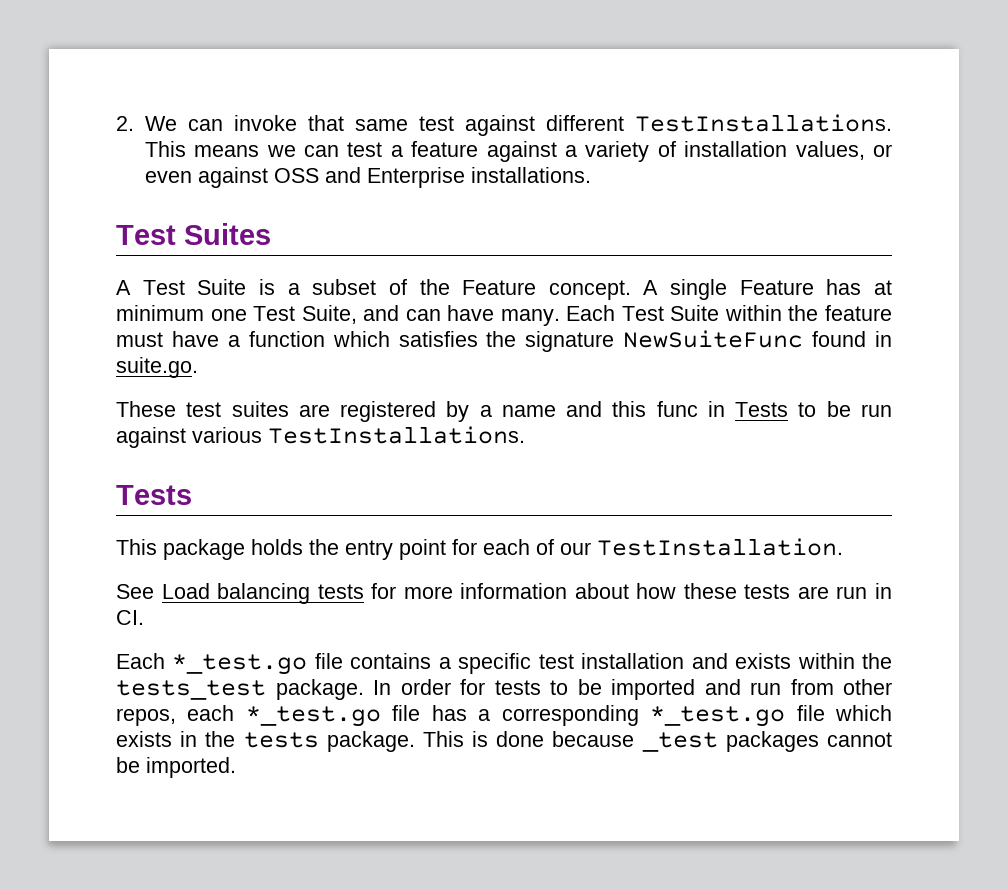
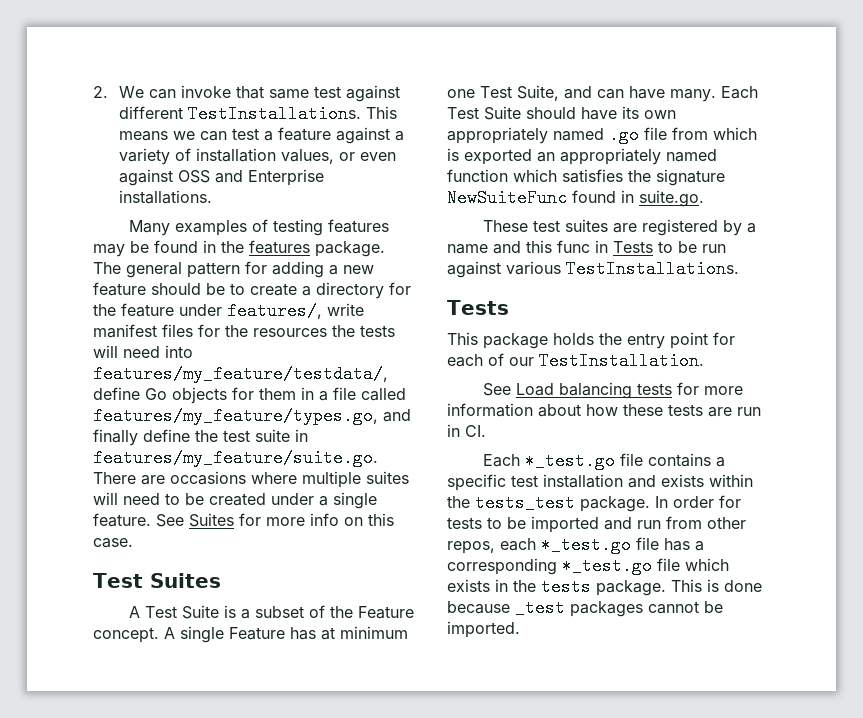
+ Many examples of testing features may be found in the features package. The general pattern for adding a new feature should be to create a directory for the feature under features/, write manifest files for the resources the tests will need into features/my_feature/testdata/, define Go objects for them in a file called features/my_feature/types.go, and finally define the test suite in features/my_feature/suite.go. There are occasions where multiple suites will need to be created under a single feature. See Suites for more info on this case.
- Each Test Suite within the feature must have a function which satisfies the signature NewSuiteFunc found in suite.go.
+ Each Test Suite should have its own appropriately named .go file from which is exported an appropriately named function which satisfies the signature NewSuiteFunc found in suite.go.

